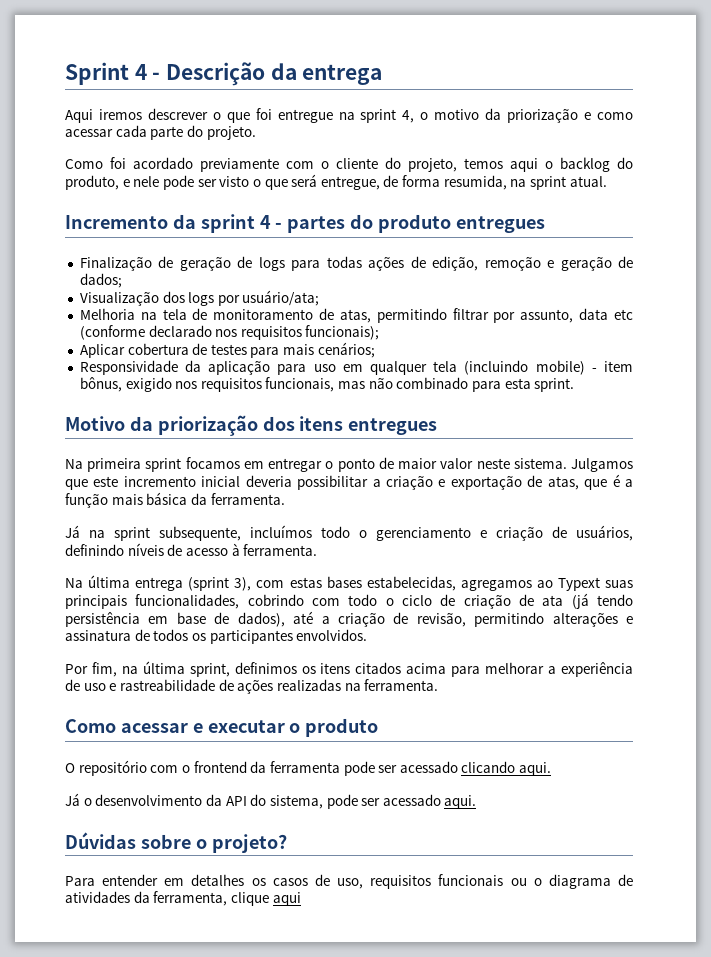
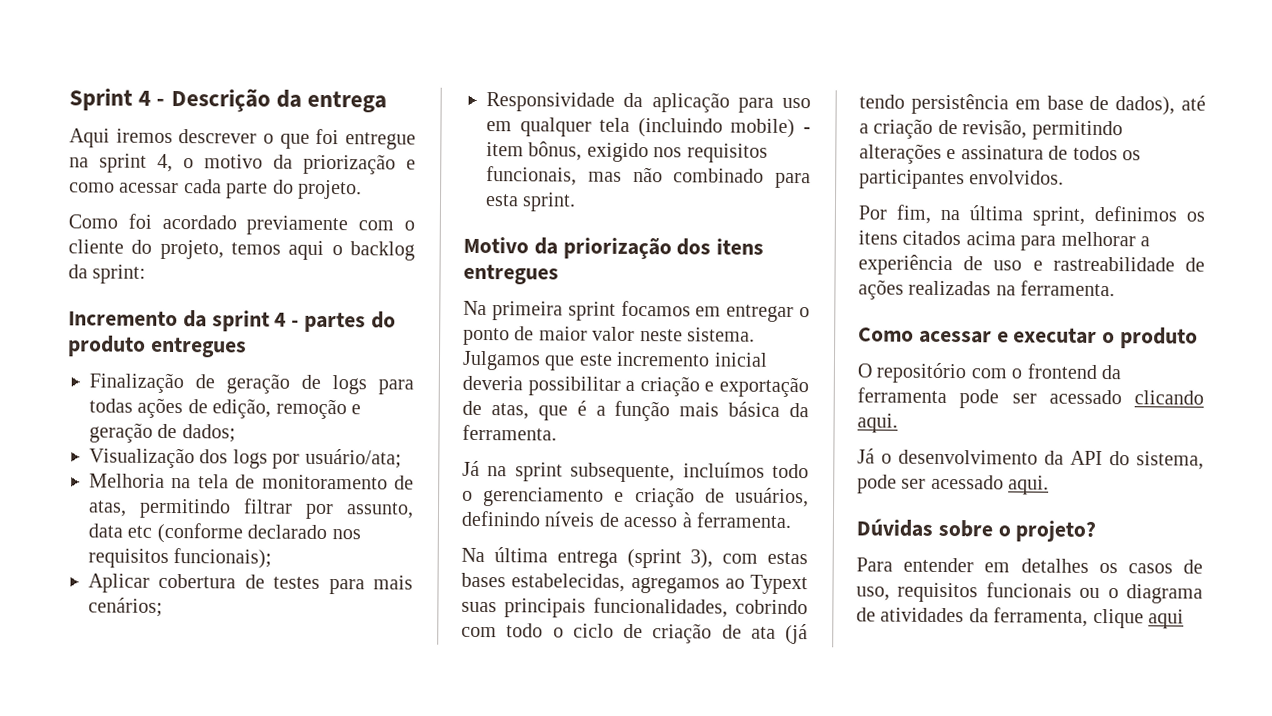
- Como foi acordado previamente com o cliente do projeto, temos aqui o backlog do produto, e nele pode ser visto o que será entregue, de forma resumida, na sprint atual.
+ Como foi acordado previamente com o cliente do projeto, temos aqui o backlog da sprint:

